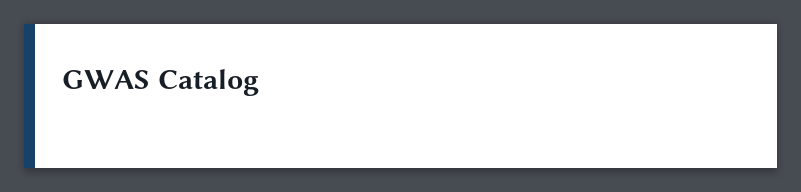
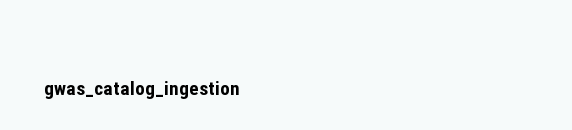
- GWAS Catalog
+ gwas_catalog_ingestion

